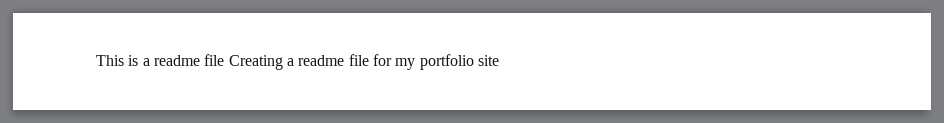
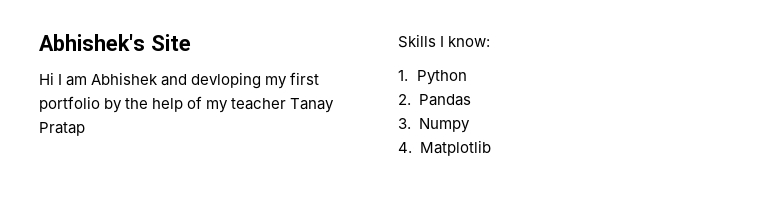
- This is a readme file Creating a readme file for my portfolio site
+ Abhishek's Site
+ Hi I am Abhishek and devloping my first portfolio by the help of my teacher Tanay Pratap
+ Skills I know:
+ 1. Python
+ 2. Pandas
+ 3. Numpy
+ 4. Matplotlib

